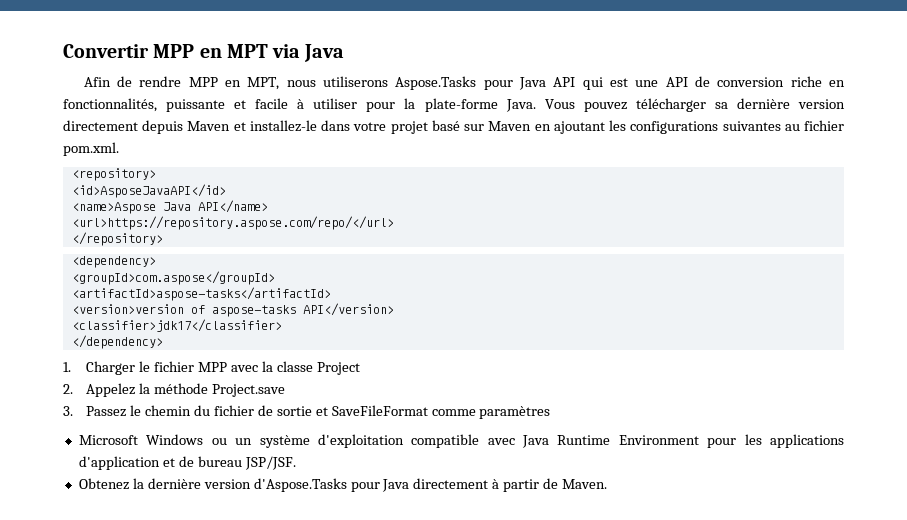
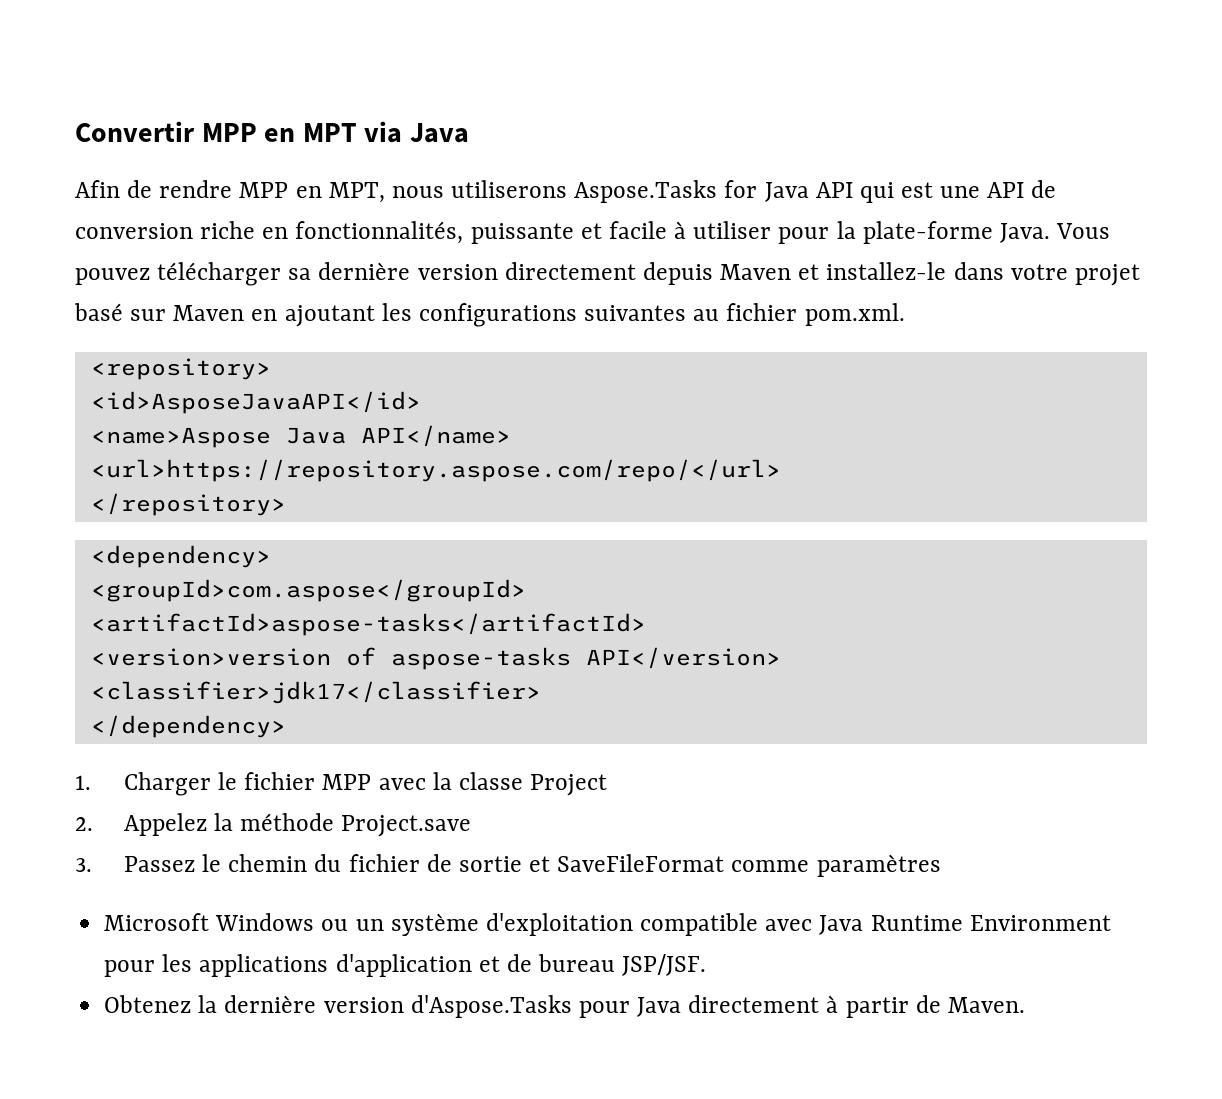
- Afin de rendre MPP en MPT, nous utiliserons Aspose.Tasks pour Java API qui est une API de conversion riche en fonctionnalités, puissante et facile à utiliser pour la plate-forme Java.
+ Afin de rendre MPP en MPT, nous utiliserons Aspose.Tasks for Java API qui est une API de conversion riche en fonctionnalités, puissante et facile à utiliser pour la plate-forme Java.

